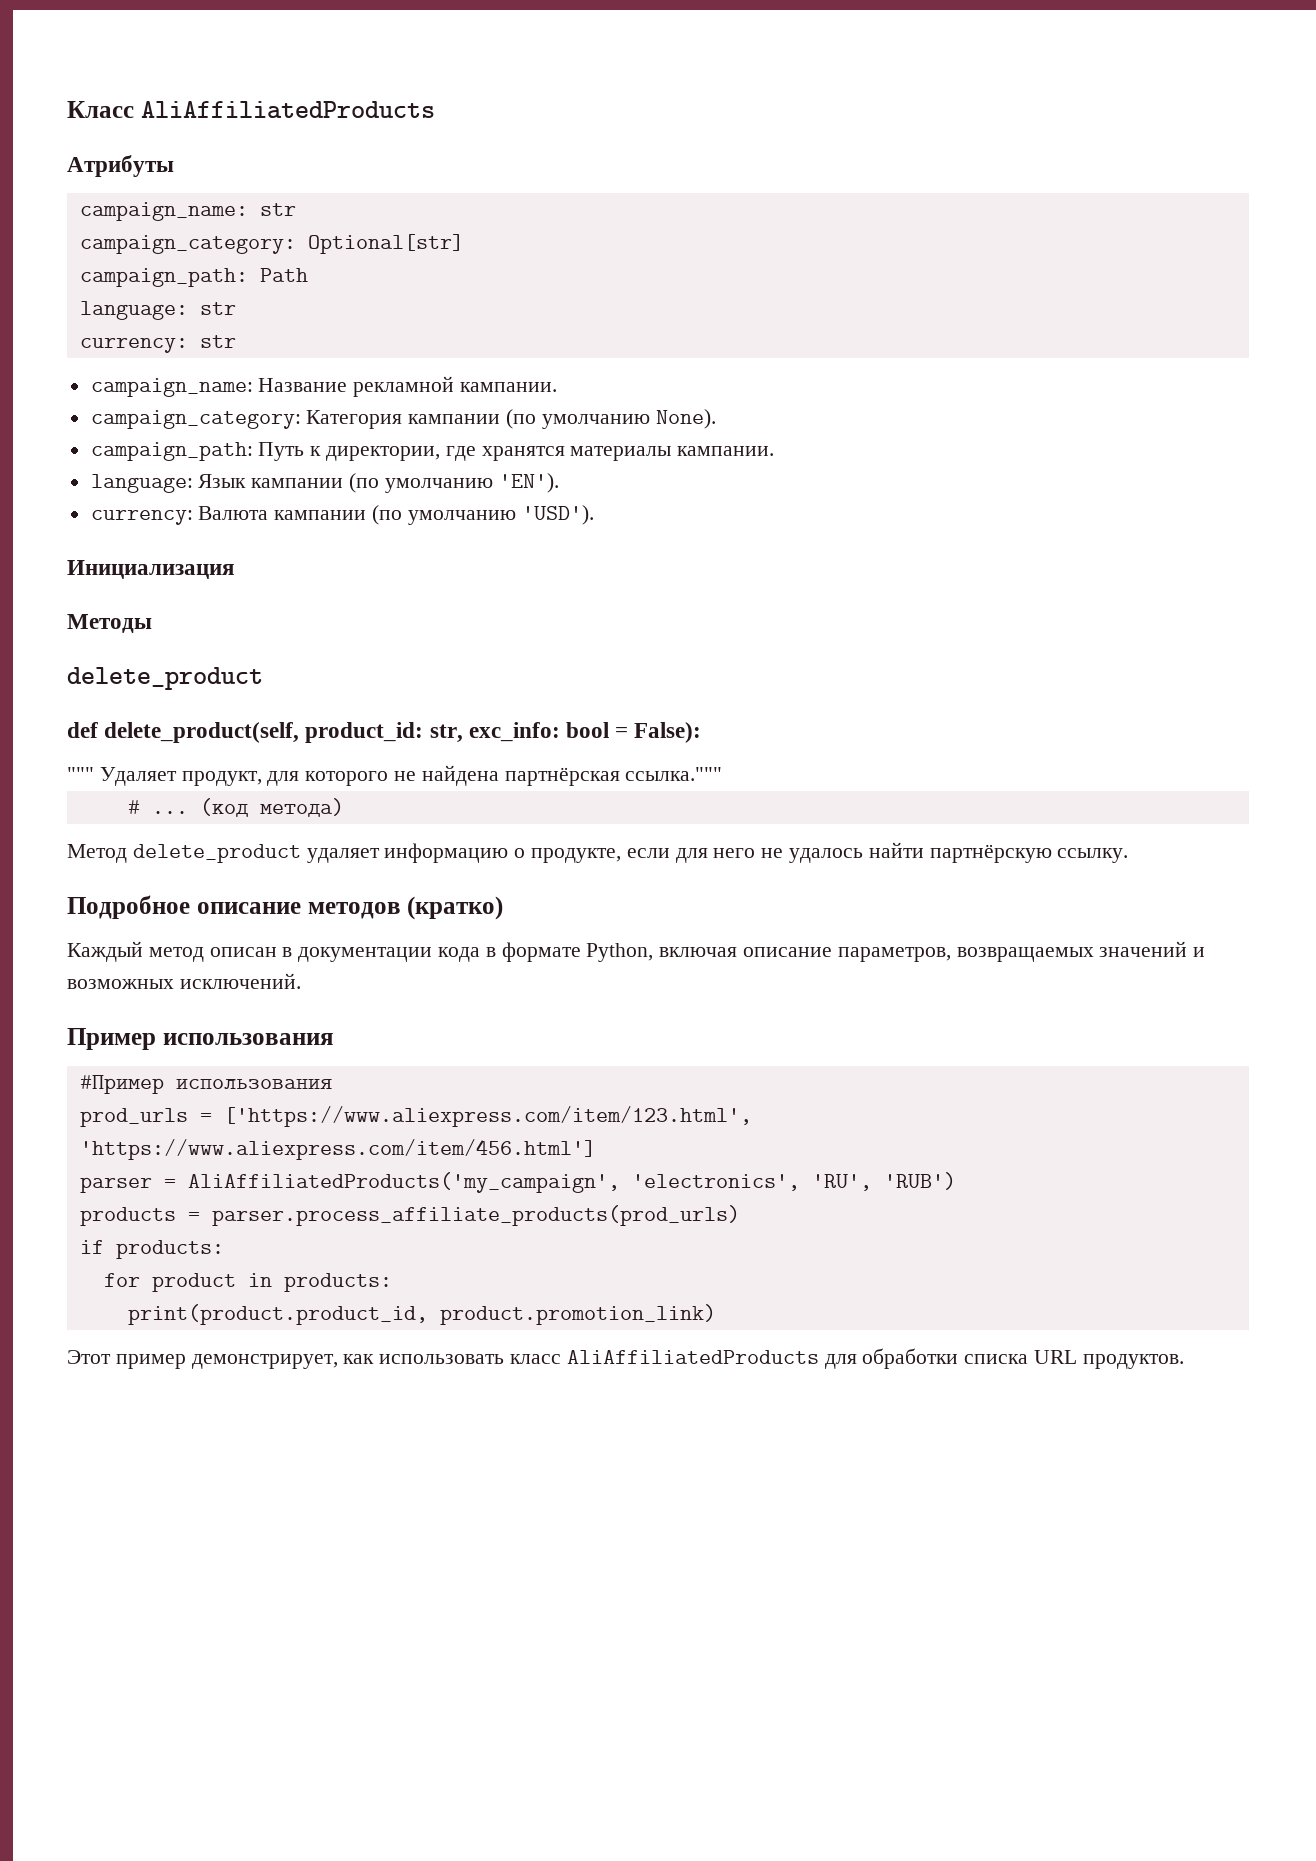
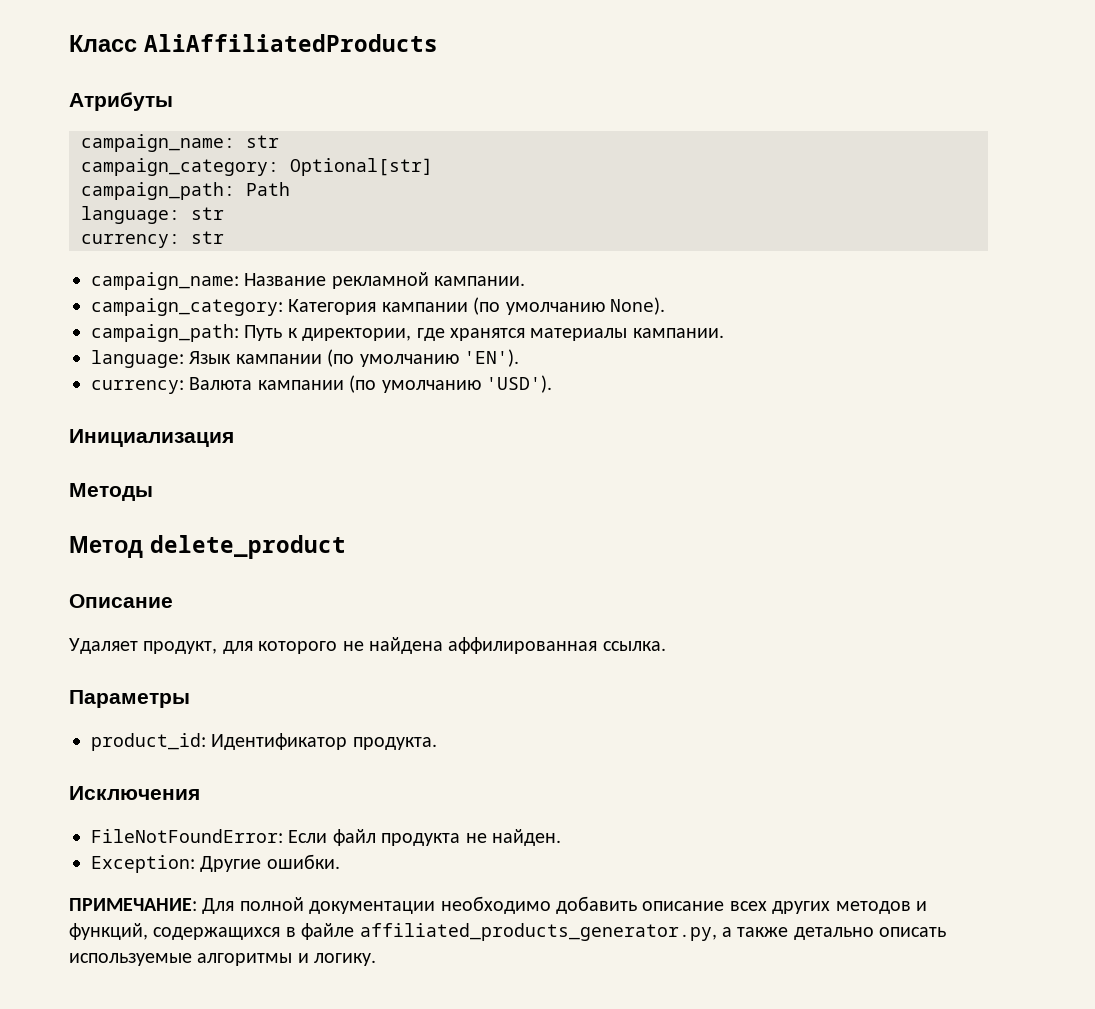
  Методы
- delete_product
+ Метод delete_product
- def delete_product(self, product_id: str, exc_info: bool = False):
- """ Удаляет продукт, для которого не найдена партнёрская ссылка."""
- # ... (код метода)
- Метод delete_product удаляет информацию о продукте, если для него не удалось найти партнёрскую ссылку.
- Подробное описание методов (кратко)
- Каждый метод описан в документации кода в формате Python, включая описание параметров, возвращаемых значений и возможных исключений.
- Пример использования
- #Пример использования
- prod_urls = ['https://www.aliexpress.com/item/123.html', 'https://www.aliexpress.com/item/456.html']
- parser = AliAffiliatedProducts('my_campaign', 'electronics', 'RU', 'RUB')
- products = parser.process_affiliate_products(prod_urls)
- if products:
- for product in products:
- print(product.product_id, product.promotion_link)
- Этот пример демонстрирует, как использовать класс AliAffiliatedProducts для обработки списка URL продуктов.
+ Описание
+ Удаляет продукт, для которого не найдена аффилированная ссылка.
+ Параметры
+ product_id: Идентификатор продукта.
+ Исключения
+ FileNotFoundError: Если файл продукта не найден.
+ Exception: Другие ошибки.
+ ПРИМЕЧАНИЕ: Для полной документации необходимо добавить описание всех других методов и функций, содержащихся в файле affiliated_products_generator.py, а также детально описать используемые алгоритмы и логику.

